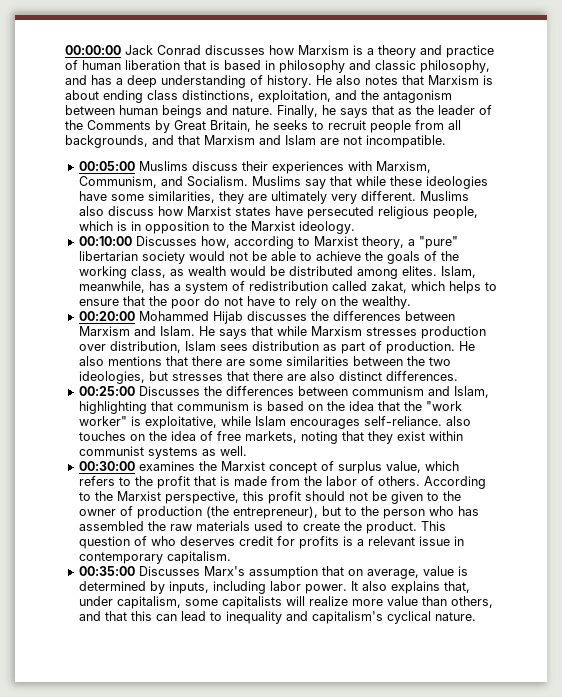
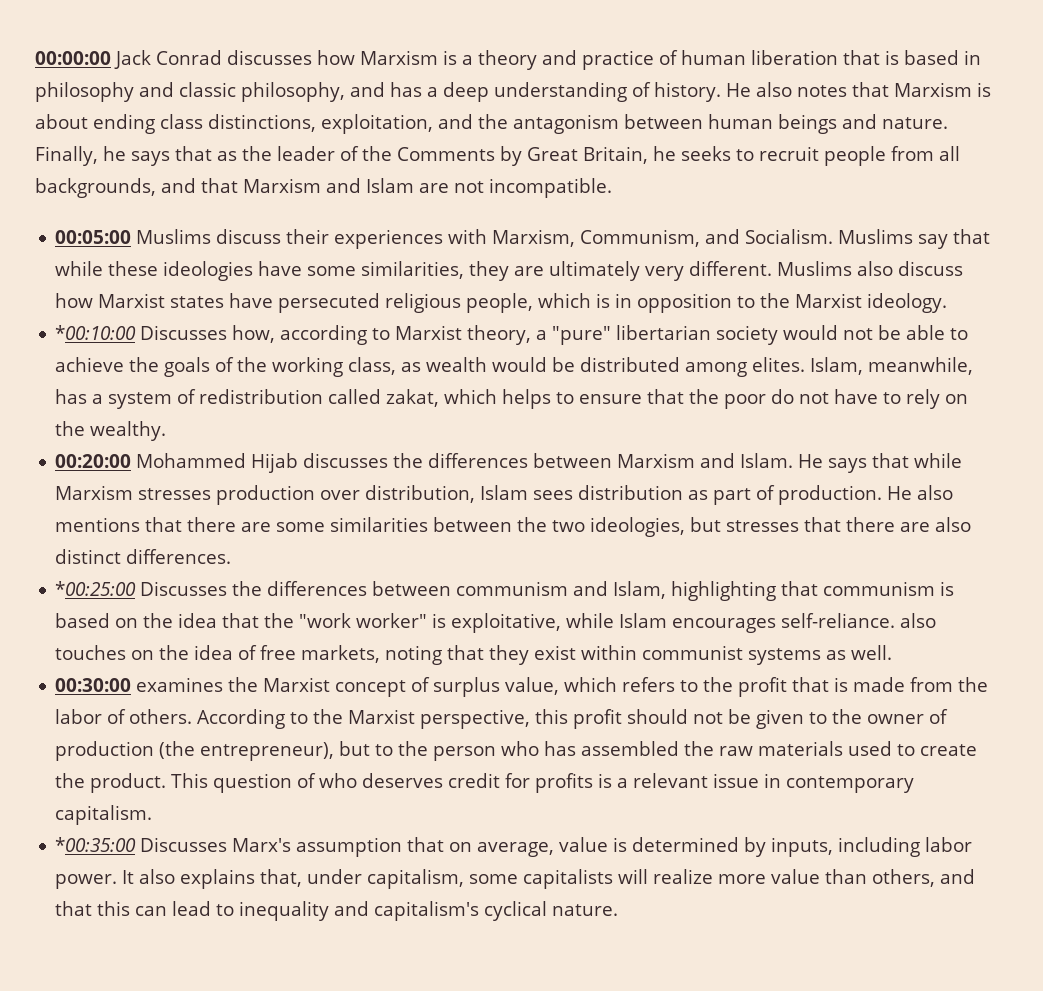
- 00:10:00 Discusses how, according to Marxist theory, a "pure" libertarian society would not be able to achieve the goals of the working class, as wealth would be distributed among elites.
+ *00:10:00 Discusses how, according to Marxist theory, a "pure" libertarian society would not be able to achieve the goals of the working class, as wealth would be distributed among elites.
- 00:25:00 Discusses the differences between communism and Islam, highlighting that communism is based on the idea that the "work worker" is exploitative, while Islam encourages self-reliance. also touches on the idea of free markets, noting that they exist within communist systems as well.
+ *00:25:00 Discusses the differences between communism and Islam, highlighting that communism is based on the idea that the "work worker" is exploitative, while Islam encourages self-reliance. also touches on the idea of free markets, noting that they exist within communist systems as well.
- 00:35:00 Discusses Marx's assumption that on average, value is determined by inputs, including labor power.
+ *00:35:00 Discusses Marx's assumption that on average, value is determined by inputs, including labor power.

